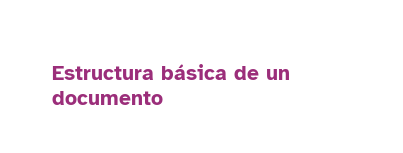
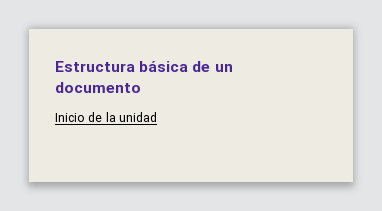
+ Inicio de la unidad

